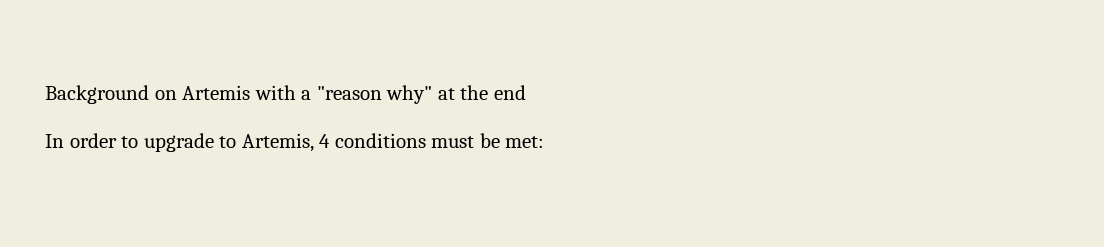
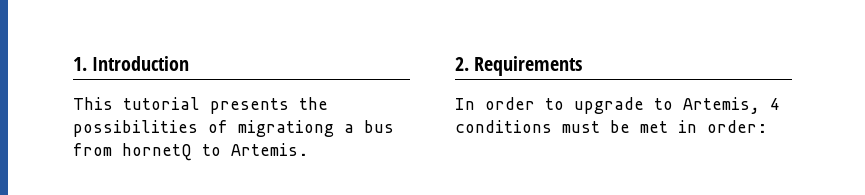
- Background on Artemis with a "reason why" at the end
+ 1. Introduction
+ This tutorial presents the possibilities of migrationg a bus from hornetQ to Artemis.
+ 2. Requirements
- In order to upgrade to Artemis, 4 conditions must be met:
+ In order to upgrade to Artemis, 4 conditions must be met in order:

